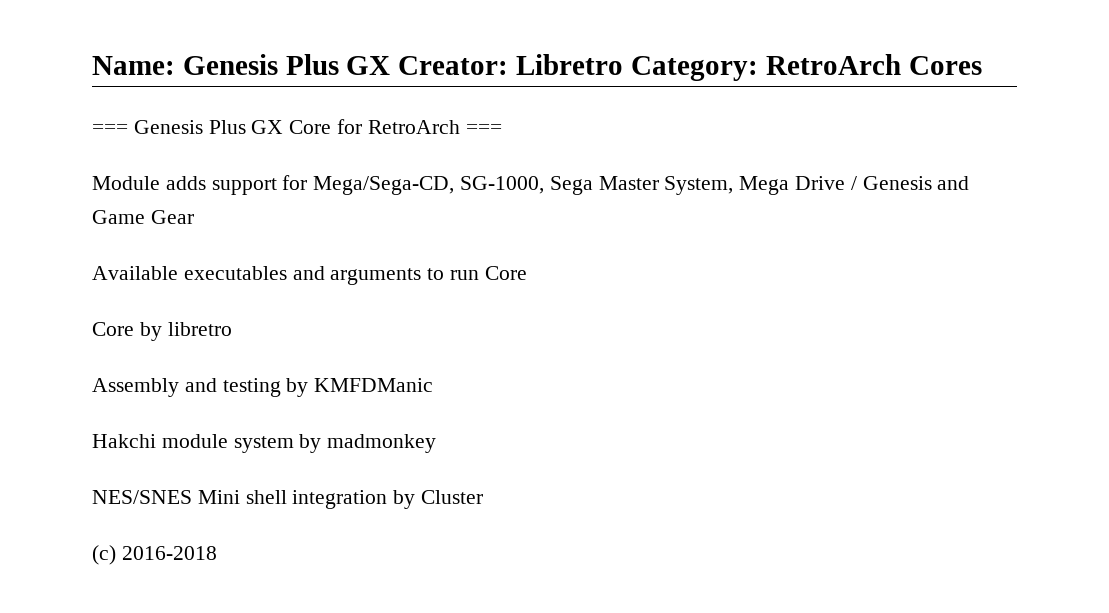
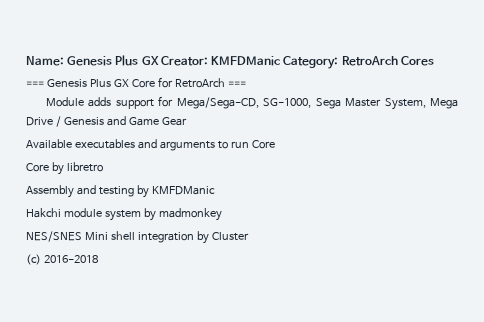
- Name: Genesis Plus GX Creator: Libretro Category: RetroArch Cores
+ Name: Genesis Plus GX Creator: KMFDManic Category: RetroArch Cores

